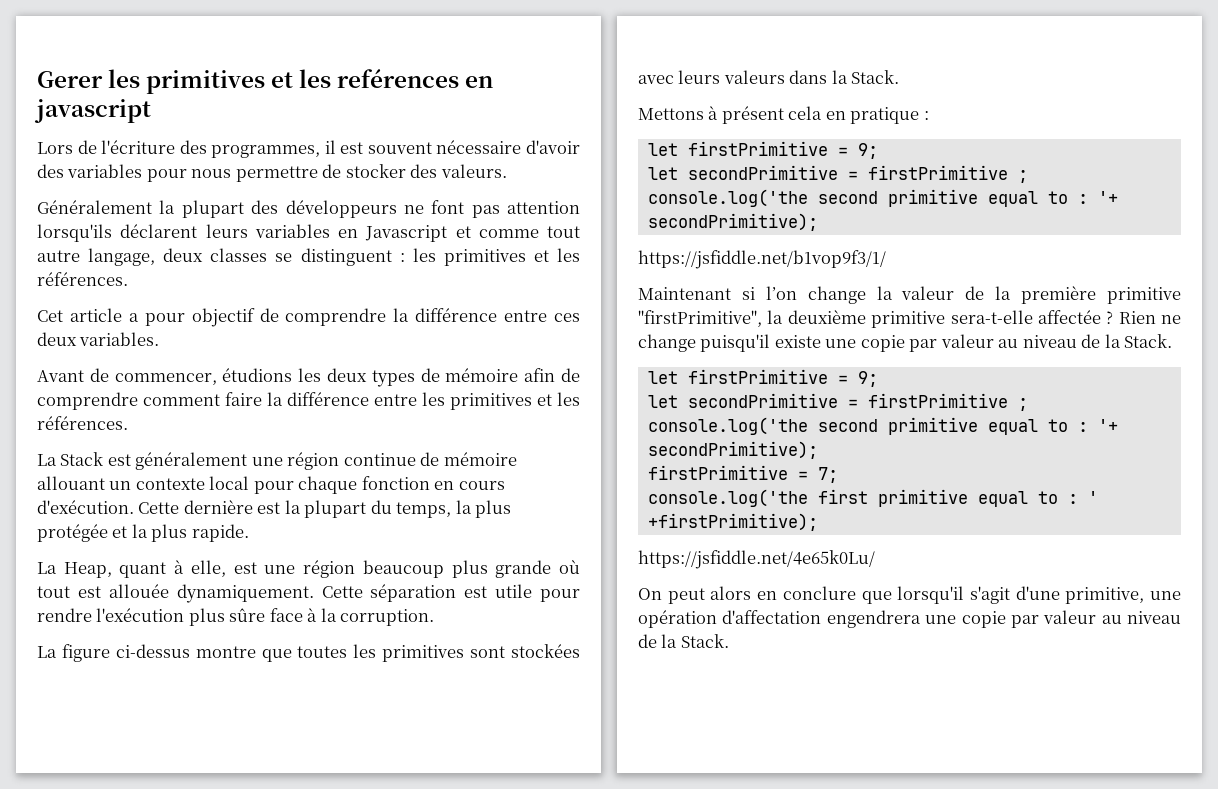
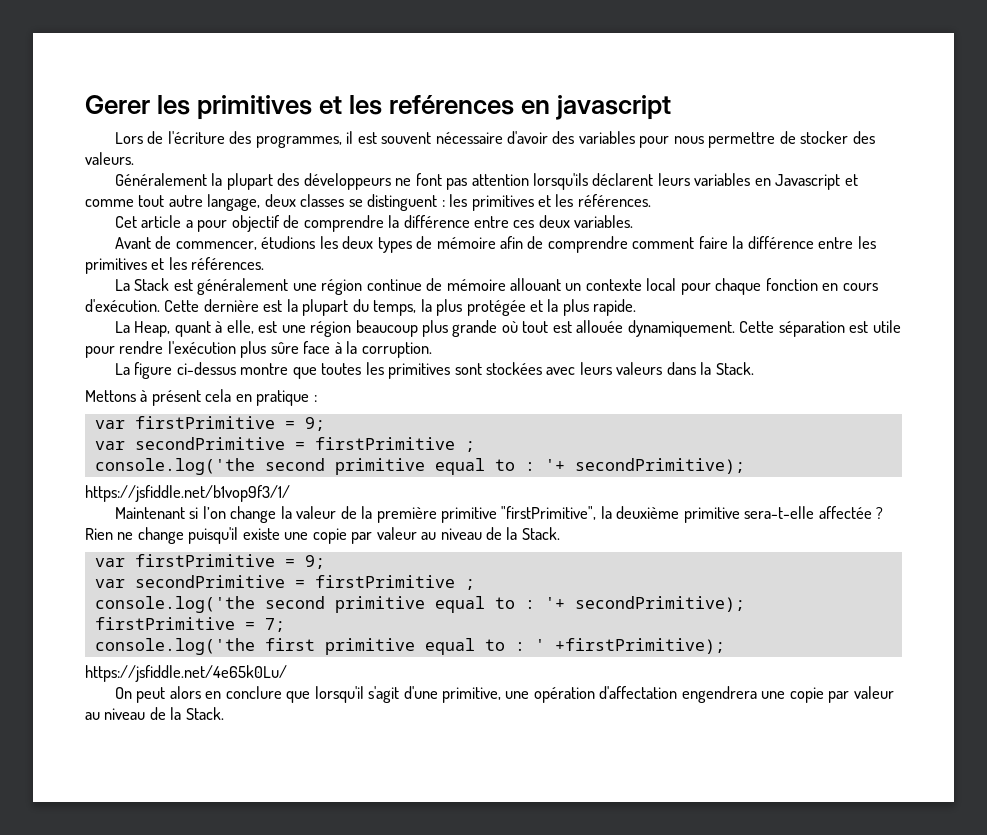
  Mettons à présent cela en pratique :
- let firstPrimitive = 9;
- let secondPrimitive = firstPrimitive ;
+ var firstPrimitive = 9;
+ var secondPrimitive = firstPrimitive ;
  Rien ne change puisqu'il existe une copie par valeur au niveau de la Stack.
- let firstPrimitive = 9;
- let secondPrimitive = firstPrimitive ;
+ var firstPrimitive = 9;
+ var secondPrimitive = firstPrimitive ;

